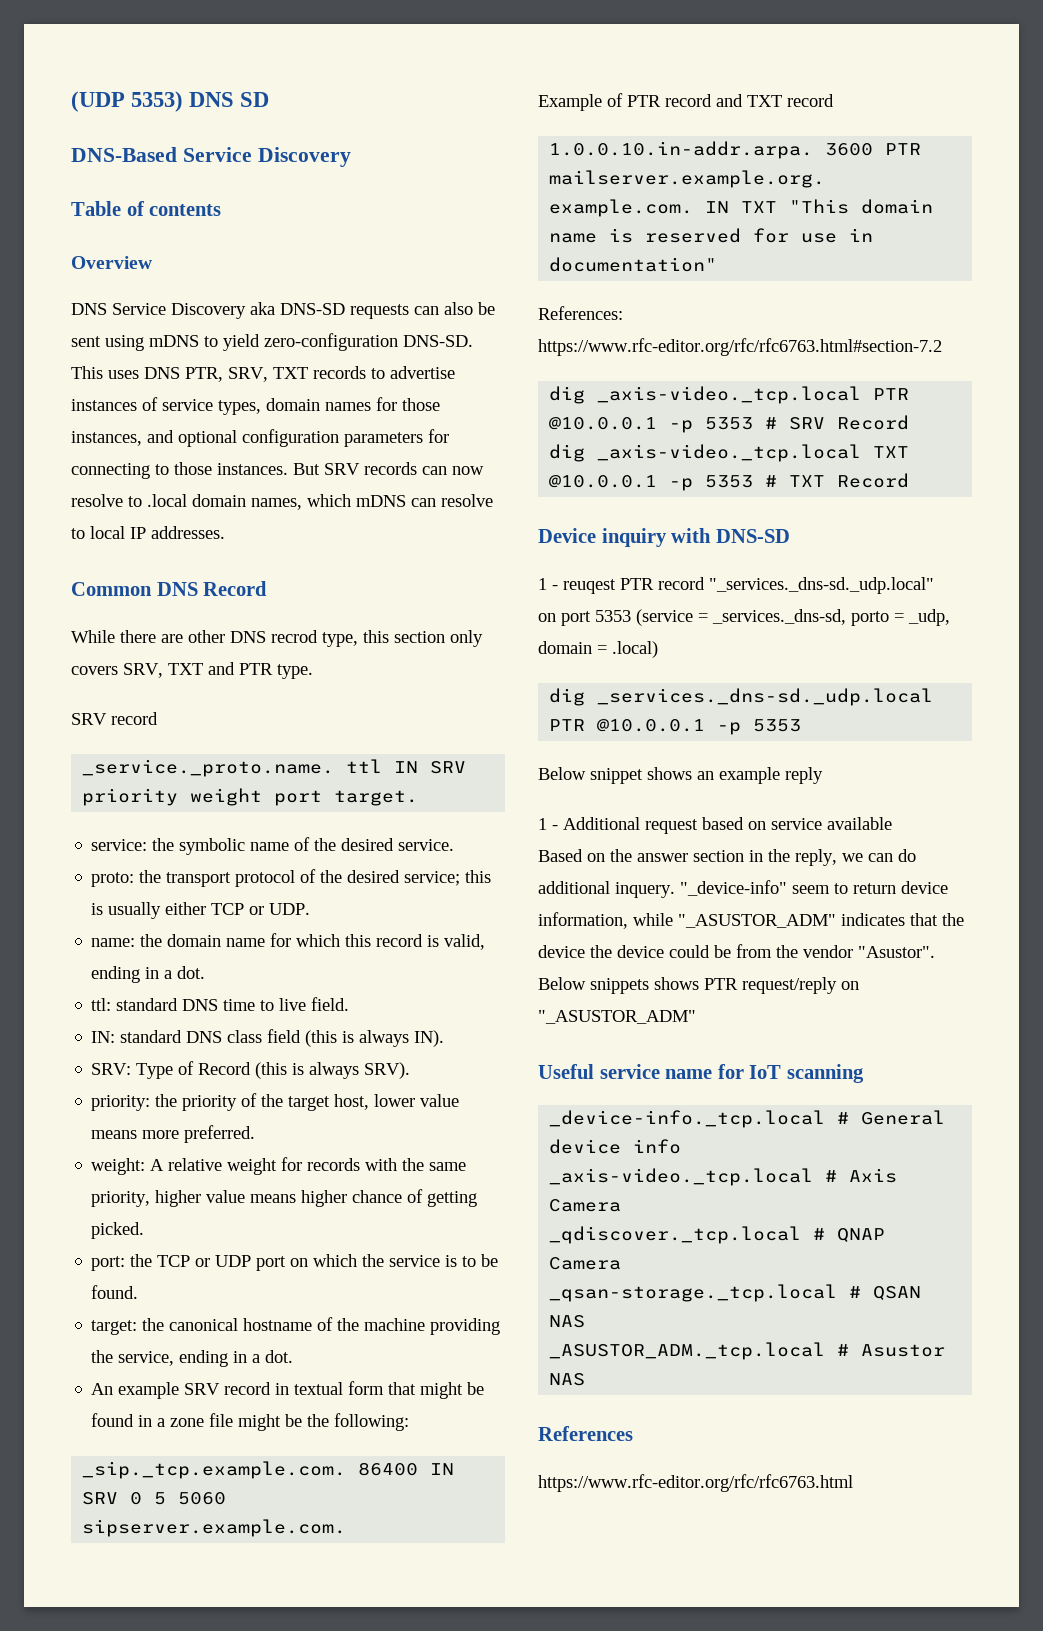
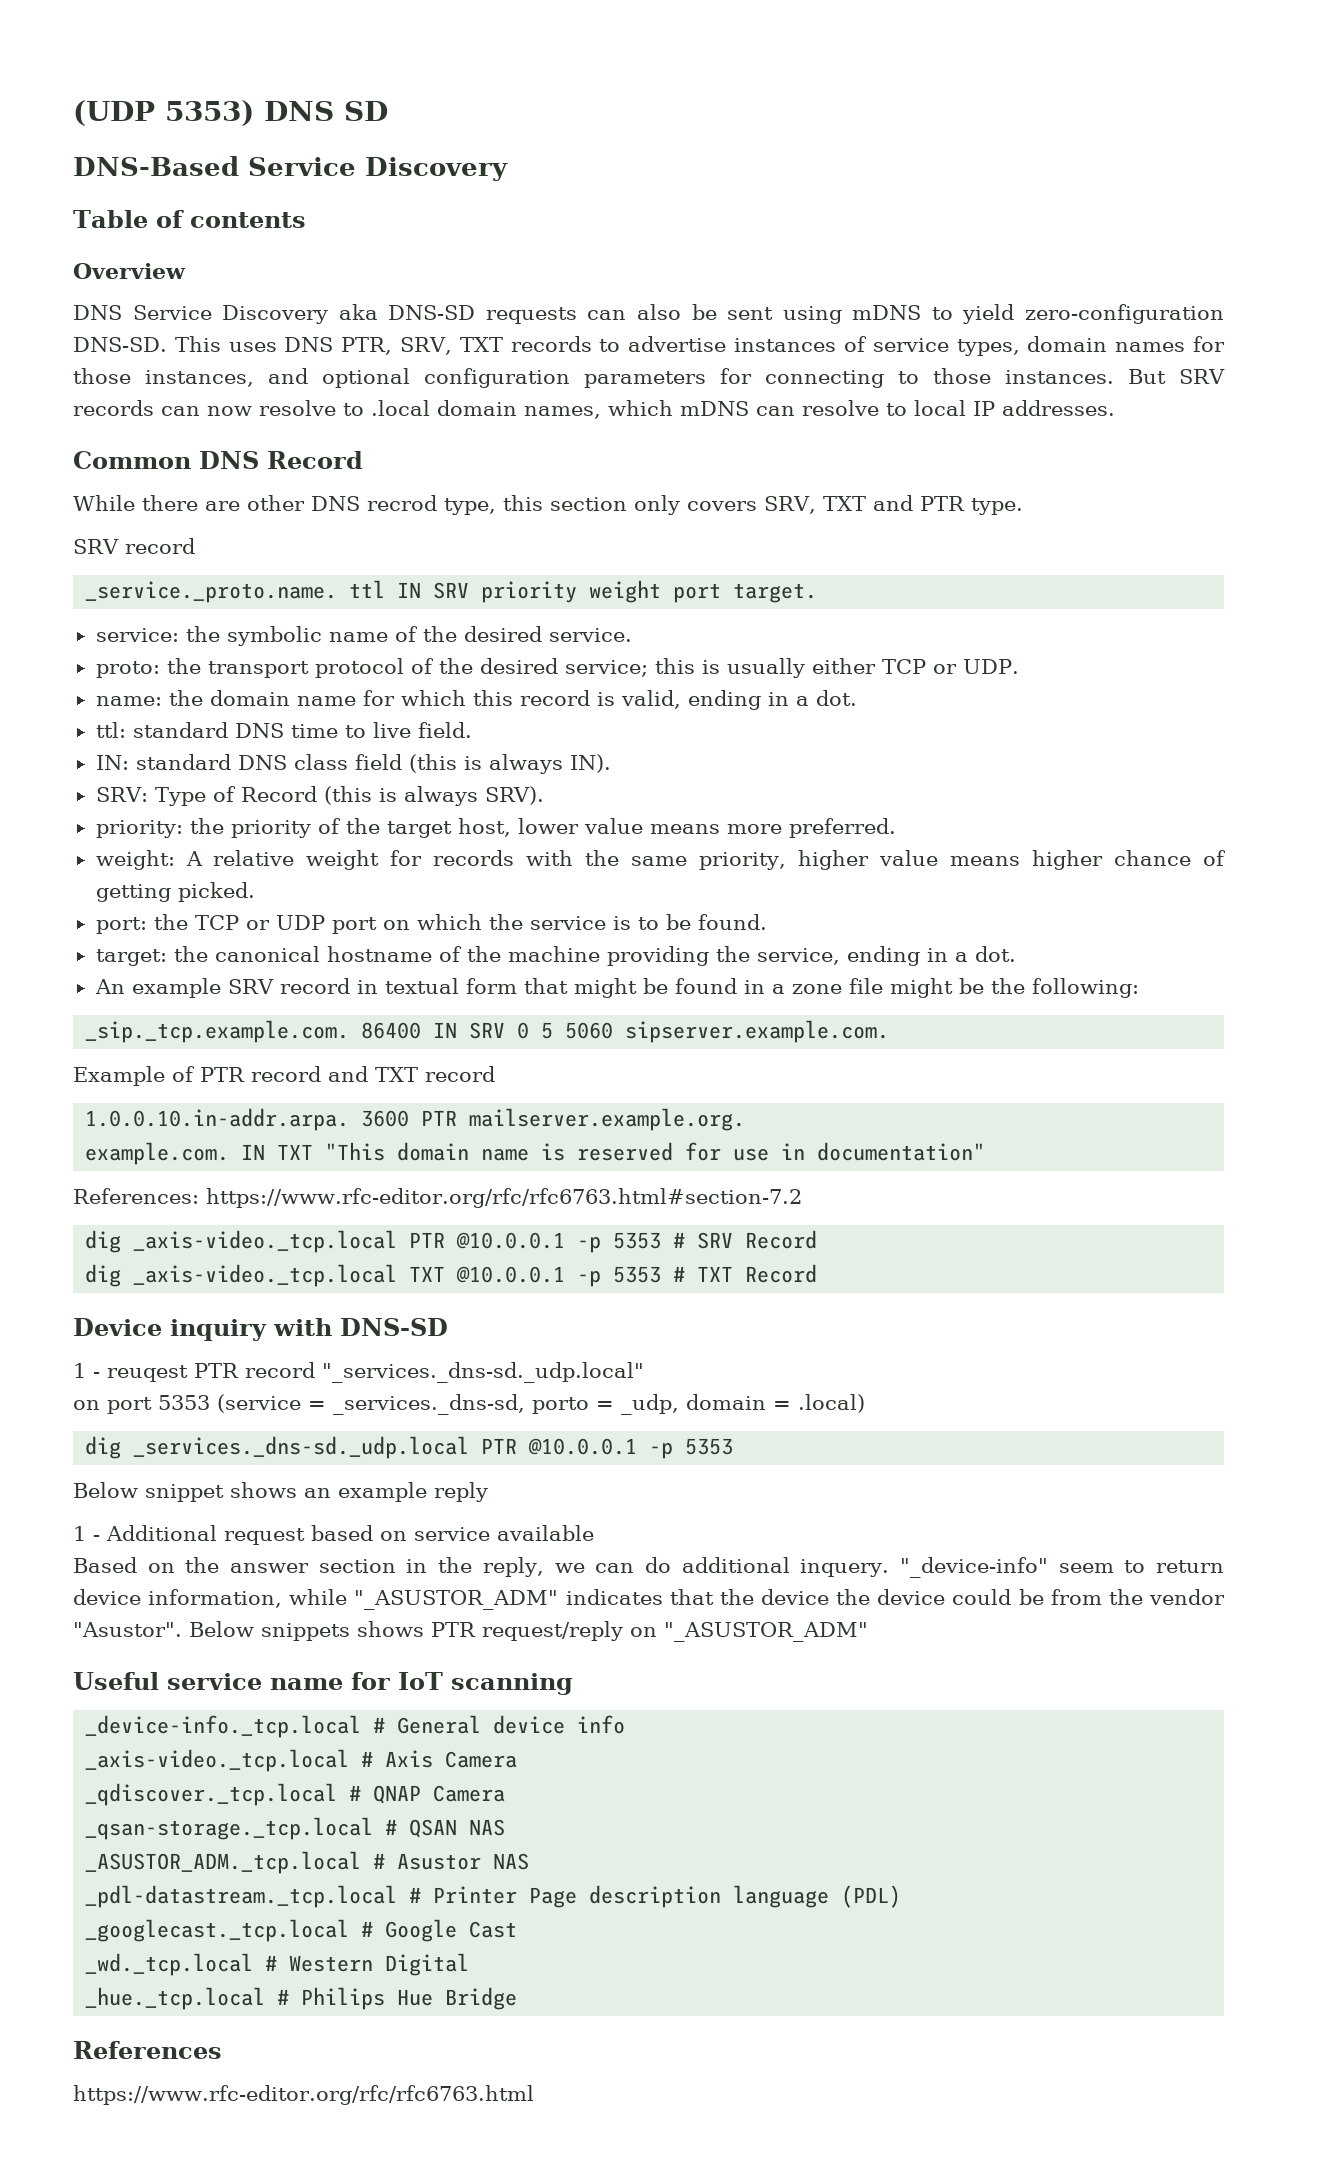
+ _pdl-datastream._tcp.local # Printer Page description language (PDL)
+ _googlecast._tcp.local # Google Cast
+ _wd._tcp.local # Western Digital
+ _hue._tcp.local # Philips Hue Bridge

